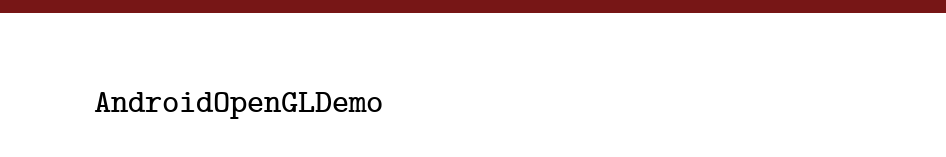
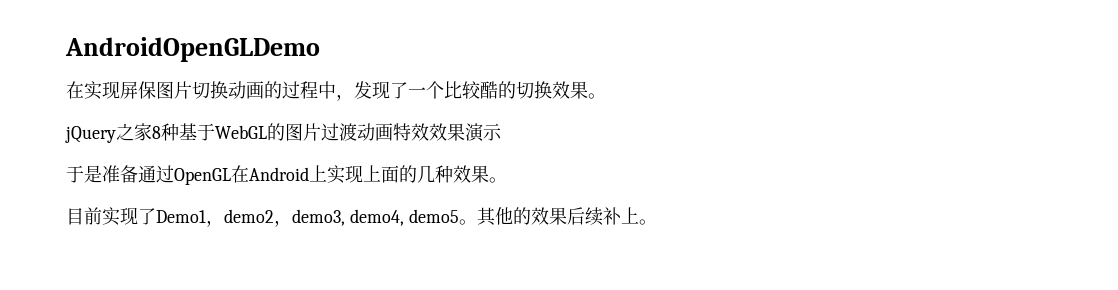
+ 在实现屏保图片切换动画的过程中，发现了一个比较酷的切换效果。
+ jQuery之家8种基于WebGL的图片过渡动画特效效果演示
+ 于是准备通过OpenGL在Android上实现上面的几种效果。
+ 目前实现了Demo1，demo2，demo3, demo4, demo5。其他的效果后续补上。

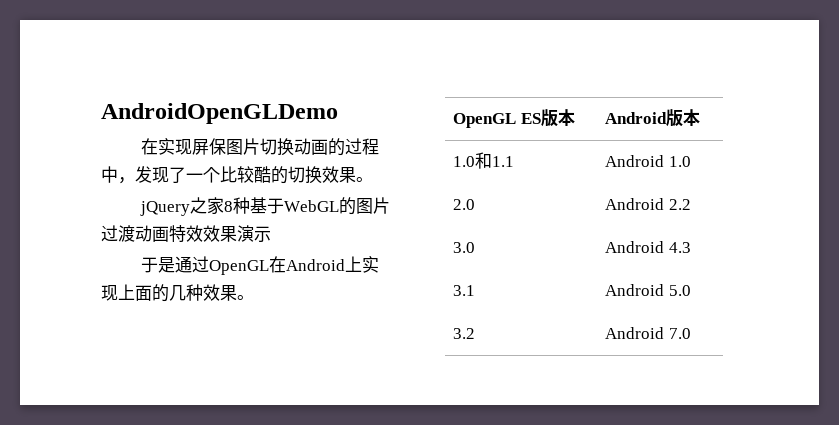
- 于是准备通过OpenGL在Android上实现上面的几种效果。
+ 于是通过OpenGL在Android上实现上面的几种效果。
- 目前实现了Demo1，demo2，demo3, demo4, demo5。其他的效果后续补上。
+ OpenGL ES版本 | Android版本
+ 1.0和1.1 | Android 1.0
+ 2.0 | Android 2.2
+ 3.0 | Android 4.3
+ 3.1 | Android 5.0
+ 3.2 | Android 7.0

